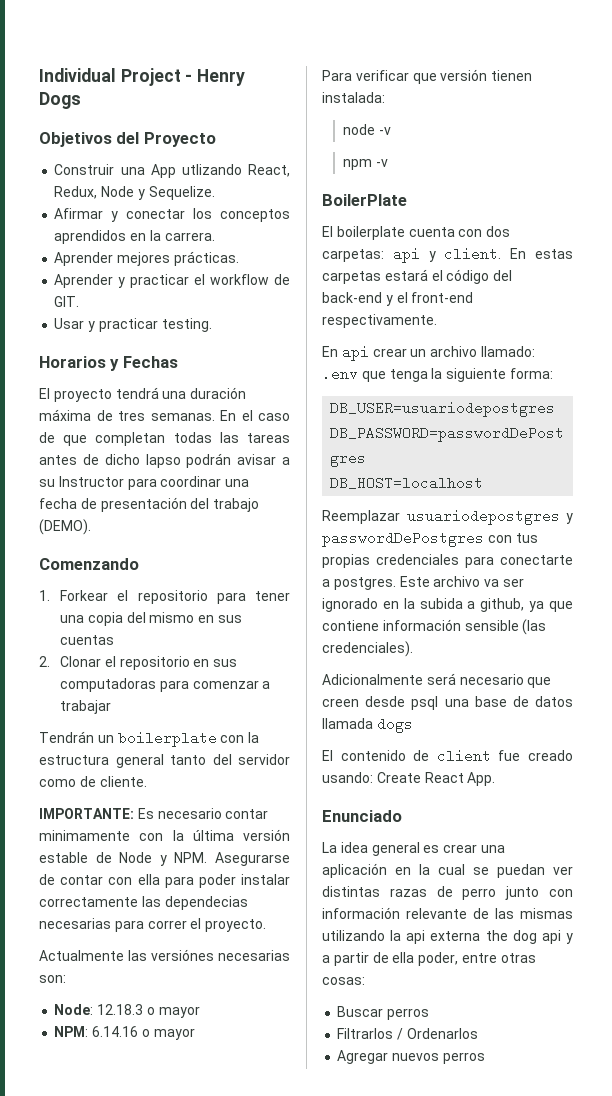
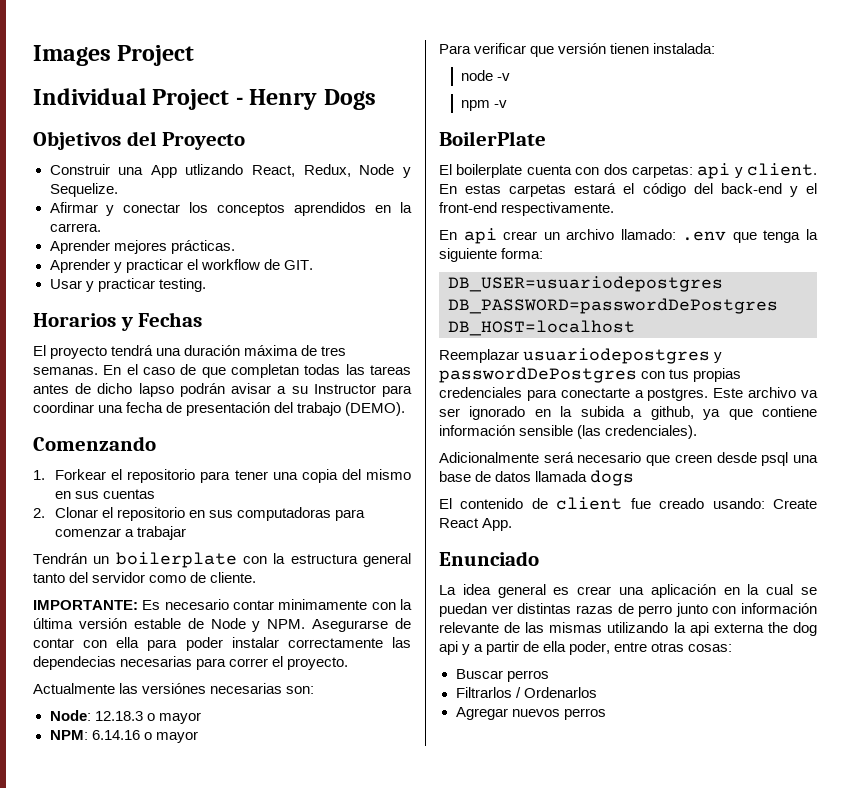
+ Images Project

